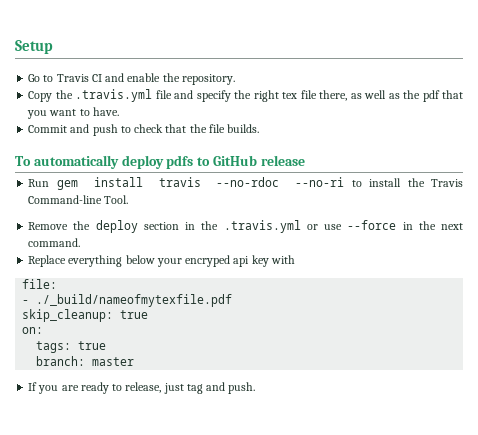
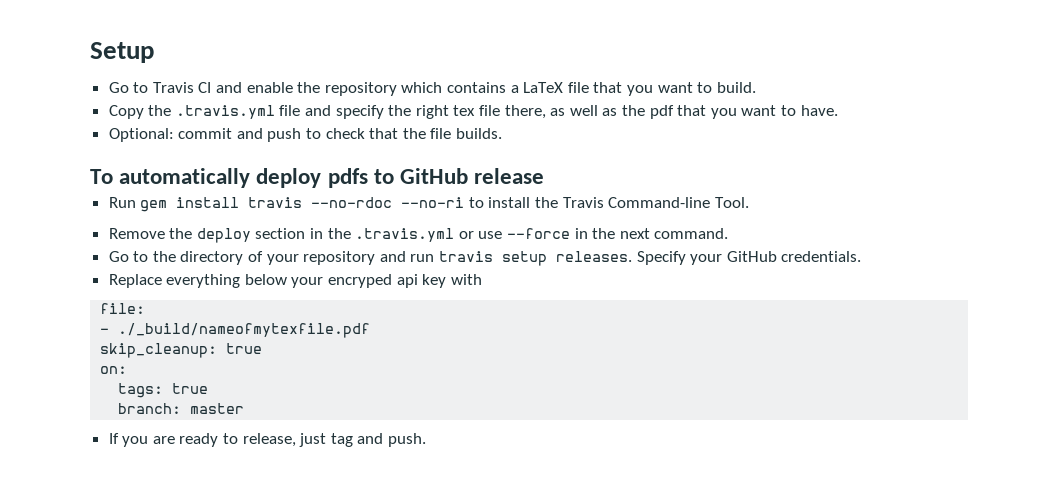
- Go to Travis CI and enable the repository.
+ Go to Travis CI and enable the repository which contains a LaTeX file that you want to build.
- Commit and push to check that the file builds.
+ Optional: commit and push to check that the file builds.
+ Go to the directory of your repository and run travis setup releases. Specify your GitHub credentials.

